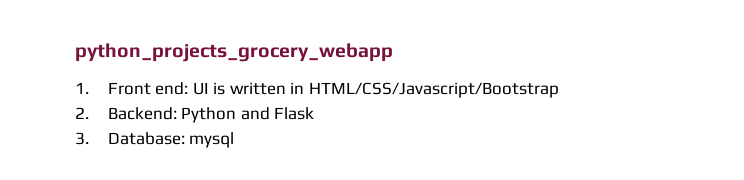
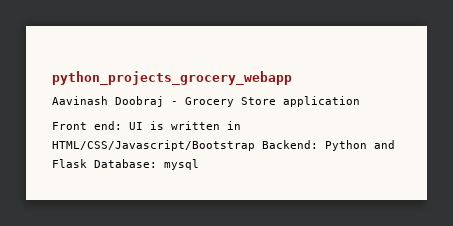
- 1. Front end: UI is written in HTML/CSS/Javascript/Bootstrap
- 2. Backend: Python and Flask
- 3. Database: mysql
+ Aavinash Doobraj - Grocery Store application
+ Front end: UI is written in HTML/CSS/Javascript/Bootstrap Backend: Python and Flask Database: mysql

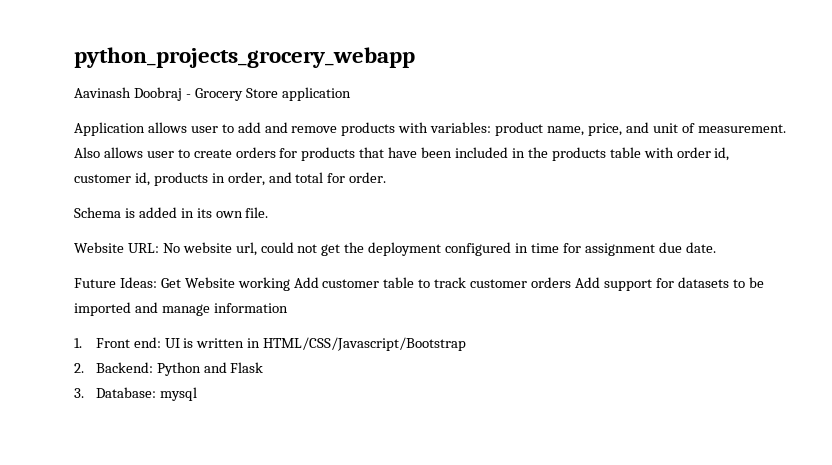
- Front end: UI is written in HTML/CSS/Javascript/Bootstrap Backend: Python and Flask Database: mysql
+ Application allows user to add and remove products with variables: product name, price, and unit of measurement. Also allows user to create orders for products that have been included in the products table with order id, customer id, products in order, and total for order.
+ Schema is added in its own file.
+ Website URL: No website url, could not get the deployment configured in time for assignment due date.
+ Future Ideas: Get Website working Add customer table to track customer orders Add support for datasets to be imported and manage information
+ 1. Front end: UI is written in HTML/CSS/Javascript/Bootstrap
+ 2. Backend: Python and Flask
+ 3. Database: mysql

